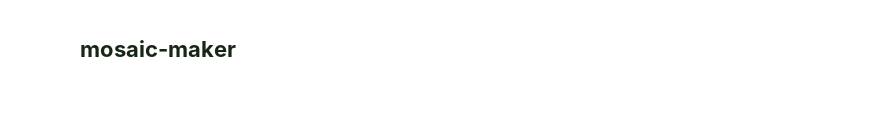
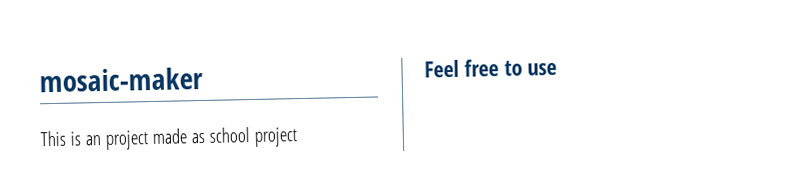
+ This is an project made as school project
+ Feel free to use

